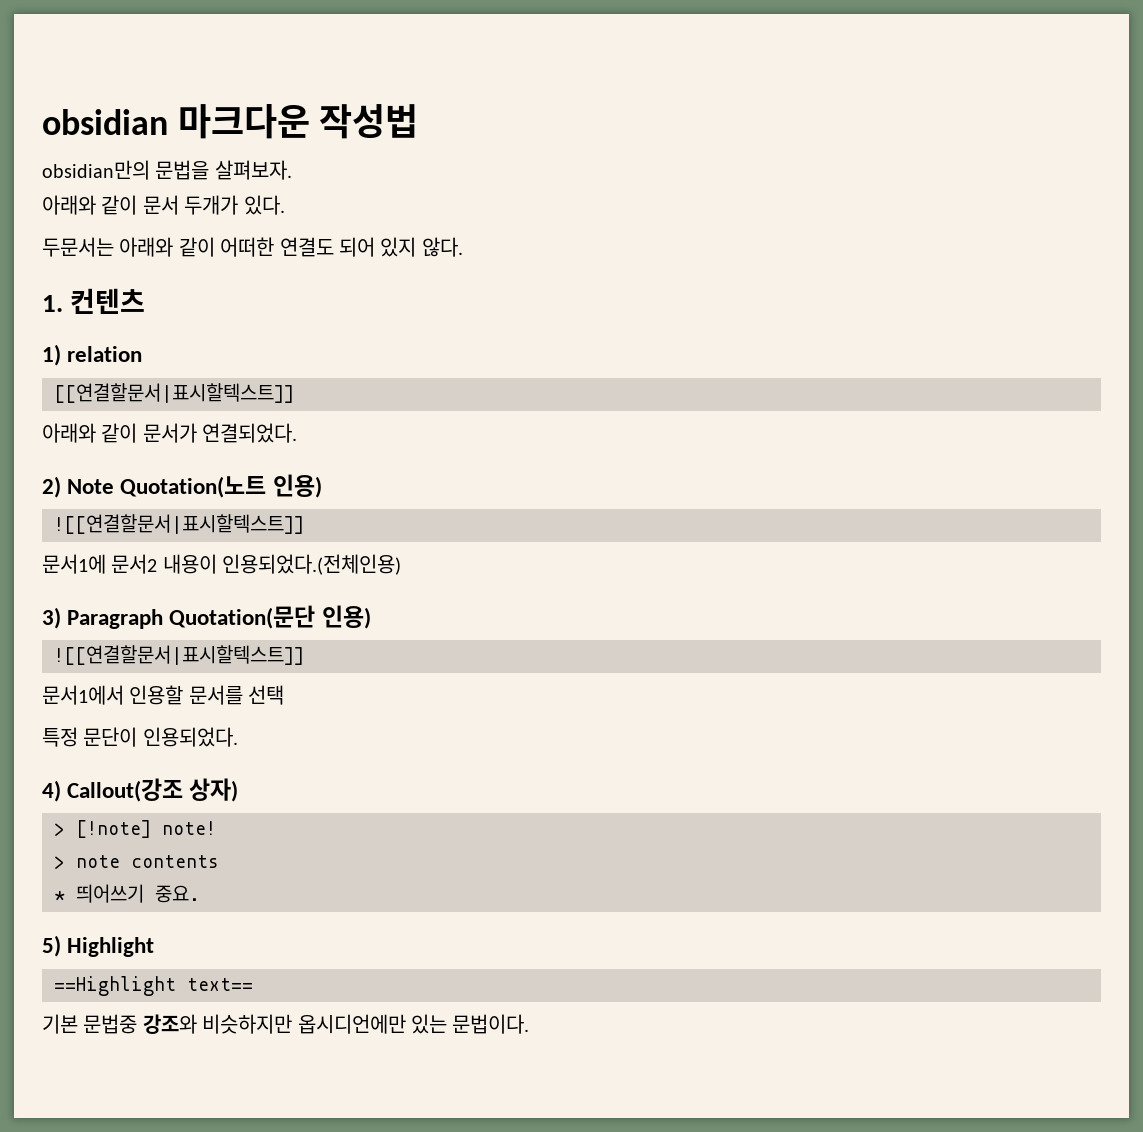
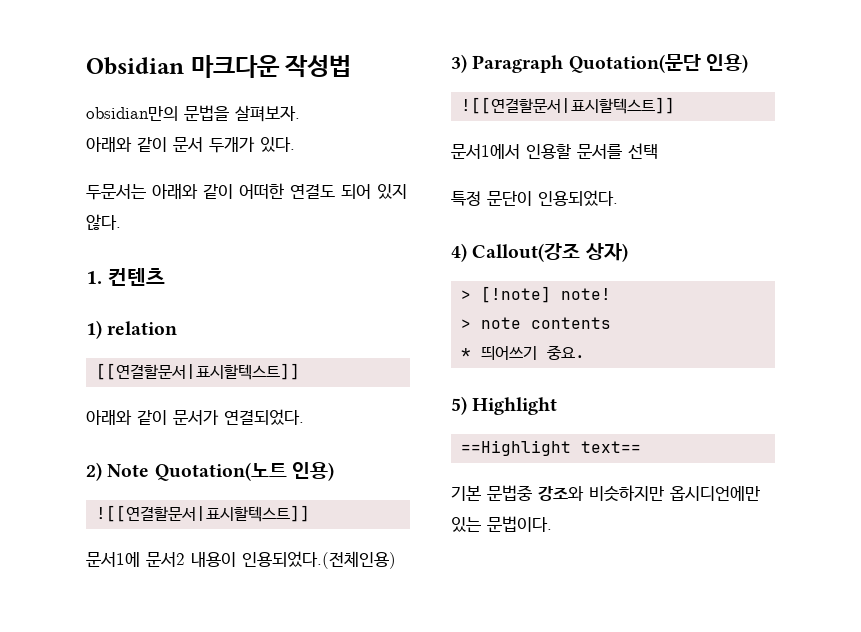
- obsidian 마크다운 작성법
+ Obsidian 마크다운 작성법

